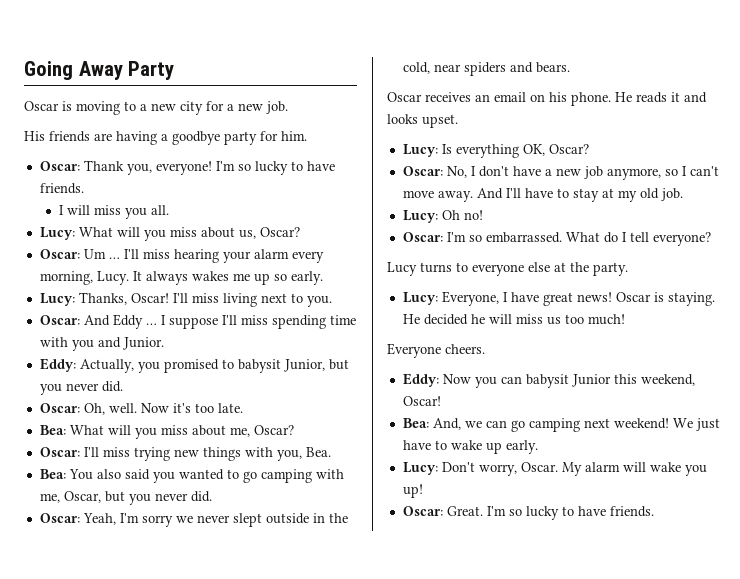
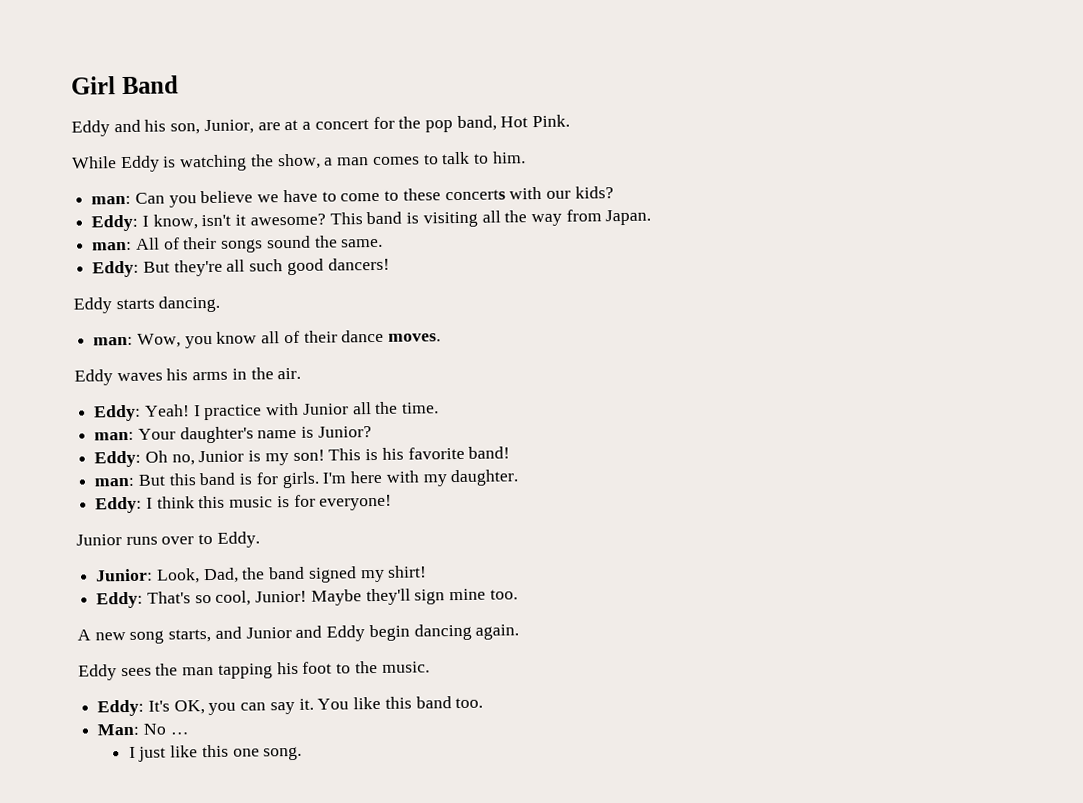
- Going Away Party
- Oscar is moving to a new city for a new job.
- His friends are having a goodbye party for him.
- Oscar: Thank you, everyone! I'm so lucky to have friends.
- I will miss you all.
- Lucy: What will you miss about us, Oscar?
- Oscar: Um … I'll miss hearing your alarm every morning, Lucy. It always wakes me up so early.
- Lucy: Thanks, Oscar! I'll miss living next to you.
- Oscar: And Eddy … I suppose I'll miss spending time with you and Junior.
- Eddy: Actually, you promised to babysit Junior, but you never did.
- Oscar: Oh, well. Now it's too late.
- Bea: What will you miss about me, Oscar?
- Oscar: I'll miss trying new things with you, Bea.
- Bea: You also said you wanted to go camping with me, Oscar, but you never did.
- Oscar: Yeah, I'm sorry we never slept outside in the cold, near spiders and bears.
- Oscar receives an email on his phone. He reads it and looks upset.
- Lucy: Is everything OK, Oscar?
- Oscar: No, I don't have a new job anymore, so I can't move away. And I'll have to stay at my old job.
- Lucy: Oh no!
- Oscar: I'm so embarrassed. What do I tell everyone?
- Lucy turns to everyone else at the party.
- Lucy: Everyone, I have great news! Oscar is staying. He decided he will miss us too much!
- Everyone cheers.
- Eddy: Now you can babysit Junior this weekend, Oscar!
- Bea: And, we can go camping next weekend! We just have to wake up early.
- Lucy: Don't worry, Oscar. My alarm will wake you up!
- Oscar: Great. I'm so lucky to have friends.
+ Girl Band
+ Eddy and his son, Junior, are at a concert for the pop band, Hot Pink.
+ While Eddy is watching the show, a man comes to talk to him.
+ man: Can you believe we have to come to these concerts with our kids?
+ Eddy: I know, isn't it awesome? This band is visiting all the way from Japan.
+ man: All of their songs sound the same.
+ Eddy: But they're all such good dancers!
+ Eddy starts dancing.
+ man: Wow, you know all of their dance moves.
+ Eddy waves his arms in the air.
+ Eddy: Yeah! I practice with Junior all the time.
+ man: Your daughter's name is Junior?
+ Eddy: Oh no, Junior is my son! This is his favorite band!
+ man: But this band is for girls. I'm here with my daughter.
+ Eddy: I think this music is for everyone!
+ Junior runs over to Eddy.
+ Junior: Look, Dad, the band signed my shirt!
+ Eddy: That's so cool, Junior! Maybe they'll sign mine too.
+ A new song starts, and Junior and Eddy begin dancing again.
+ Eddy sees the man tapping his foot to the music.
+ Eddy: It's OK, you can say it. You like this band too.
+ Man: No …
+ I just like this one song.

